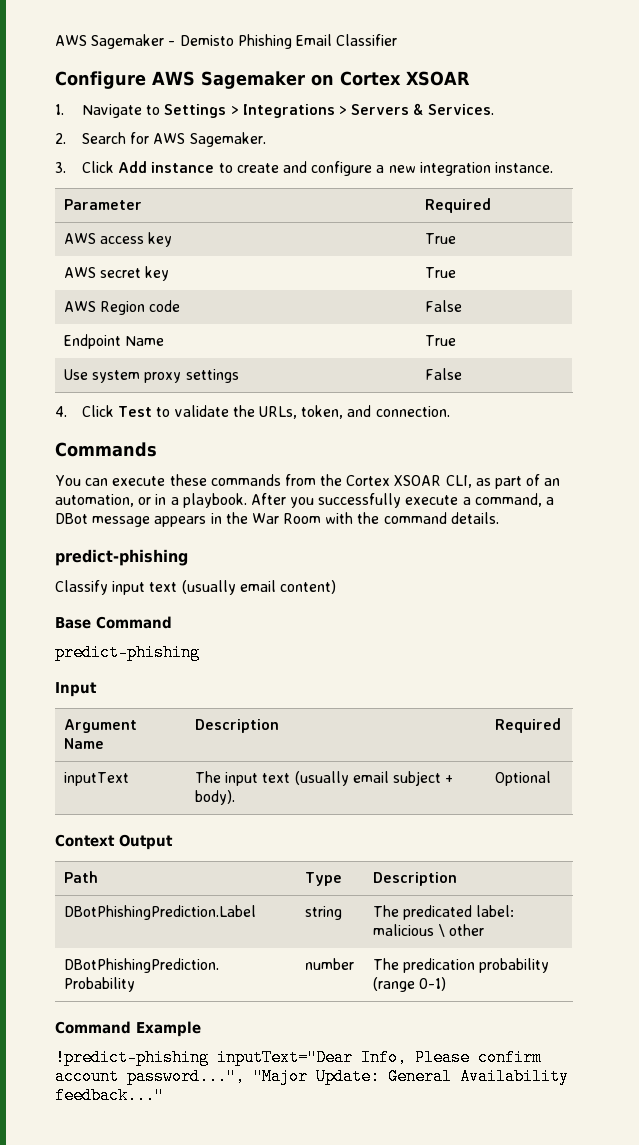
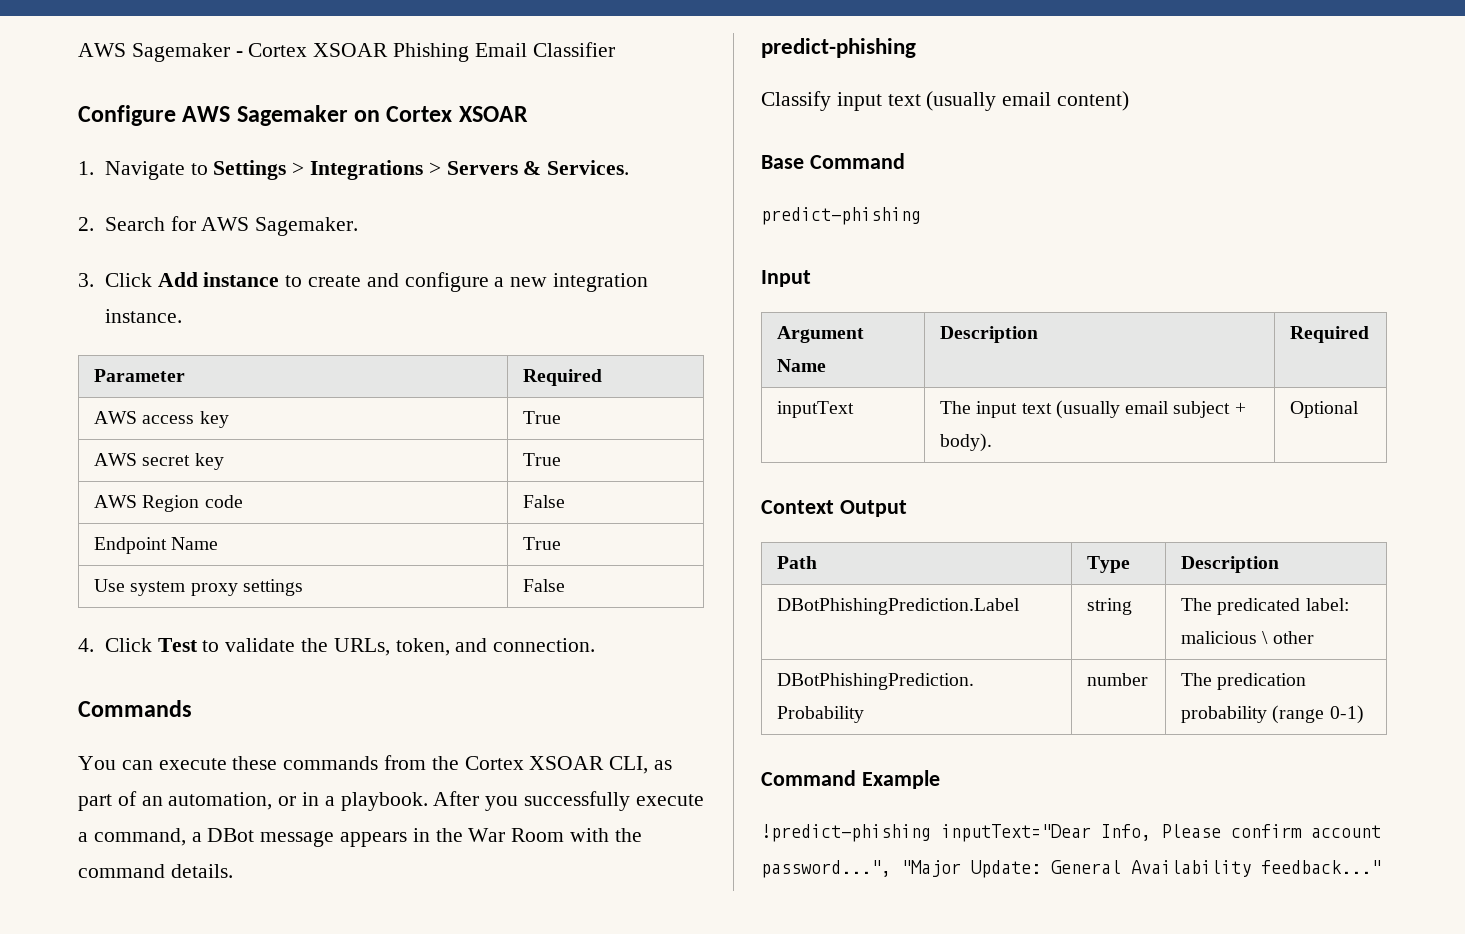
- AWS Sagemaker - Demisto Phishing Email Classifier
+ AWS Sagemaker - Cortex XSOAR Phishing Email Classifier

